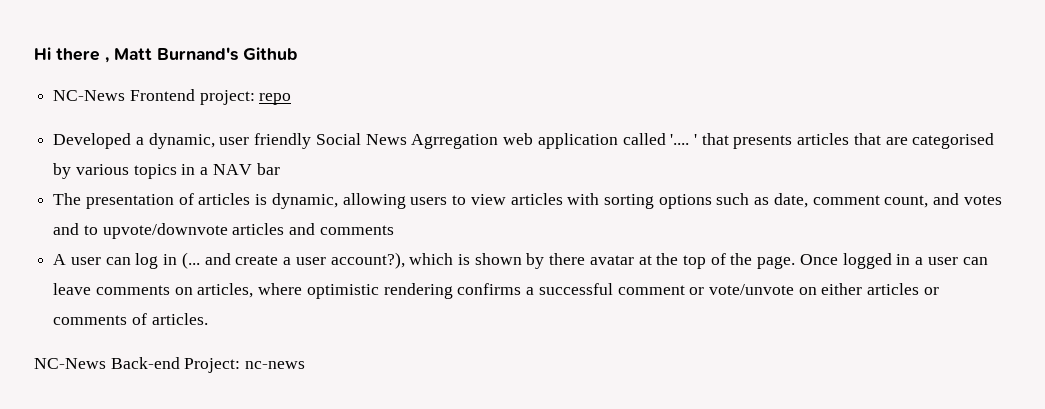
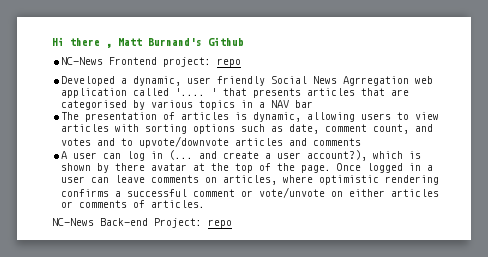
- NC-News Back-end Project: nc-news
+ NC-News Back-end Project: repo

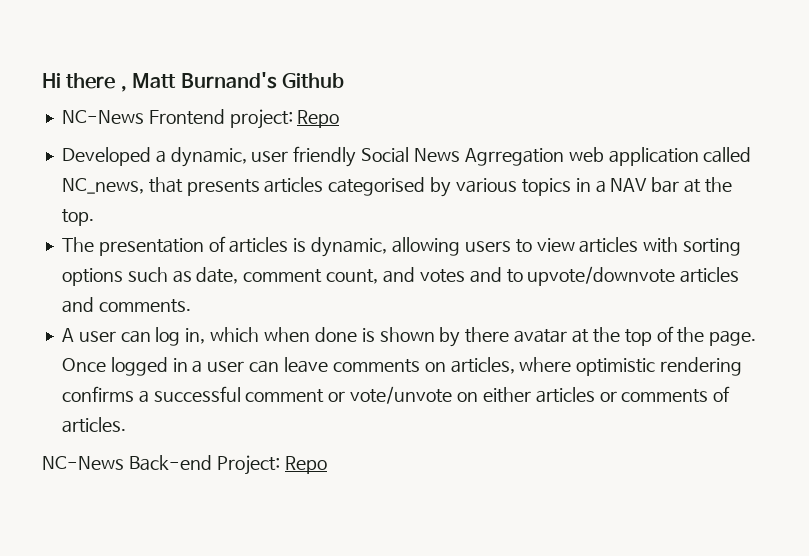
- NC-News Frontend project: repo
+ NC-News Frontend project: Repo
- Developed a dynamic, user friendly Social News Agrregation web application called '.... ' that presents articles that are categorised by various topics in a NAV bar
+ Developed a dynamic, user friendly Social News Agrregation web application called NC_news, that presents articles categorised by various topics in a NAV bar at the top.
- The presentation of articles is dynamic, allowing users to view articles with sorting options such as date, comment count, and votes and to upvote/downvote articles and comments
+ The presentation of articles is dynamic, allowing users to view articles with sorting options such as date, comment count, and votes and to upvote/downvote articles and comments.
- A user can log in (... and create a user account?), which is shown by there avatar at the top of the page.
+ A user can log in, which when done is shown by there avatar at the top of the page.
- NC-News Back-end Project: repo
+ NC-News Back-end Project: Repo

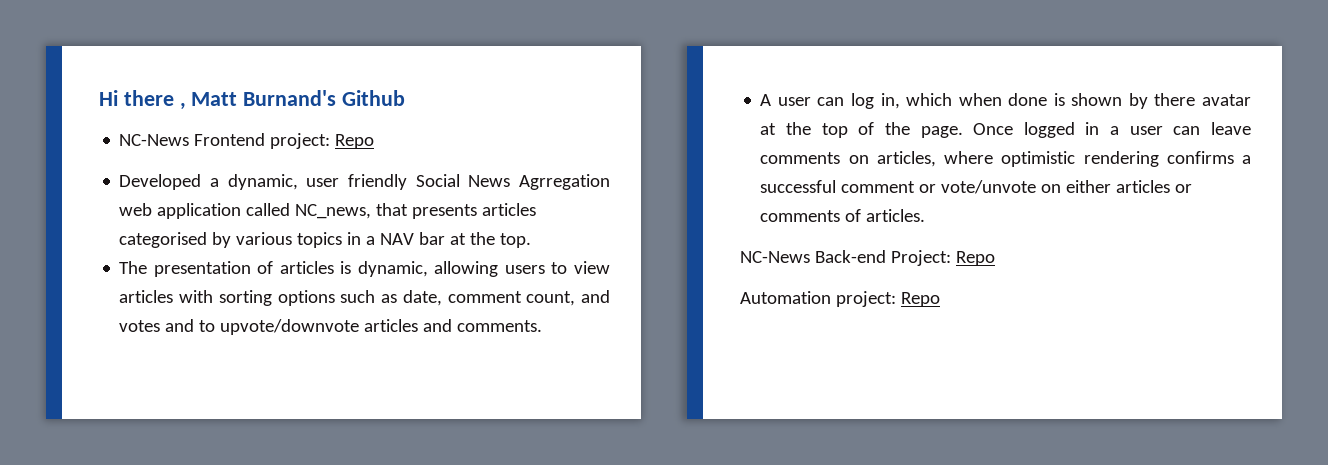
+ Automation project: Repo

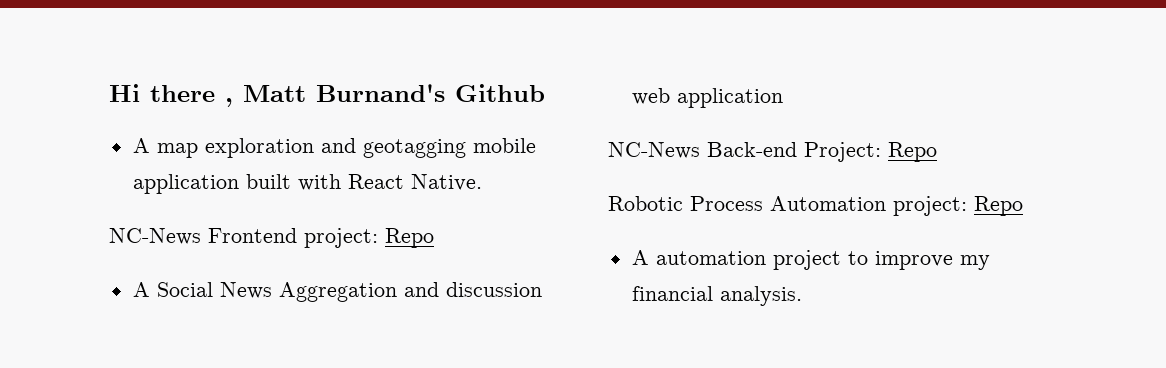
+ A map exploration and geotagging mobile application built with React Native.
  NC-News Frontend project: Repo
- Developed a dynamic, user friendly Social News Agrregation web application called NC_news, that presents articles categorised by various topics in a NAV bar at the top.
- The presentation of articles is dynamic, allowing users to view articles with sorting options such as date, comment count, and votes and to upvote/downvote articles and comments.
- A user can log in, which when done is shown by there avatar at the top of the page. Once logged in a user can leave comments on articles, where optimistic rendering confirms a successful comment or vote/unvote on either articles or comments of articles.
+ A Social News Aggregation and discussion web application
- Automation project: Repo
+ Robotic Process Automation project: Repo
+ A automation project to improve my financial analysis.

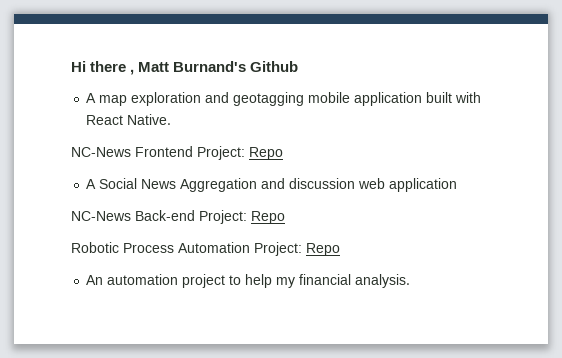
- NC-News Frontend project: Repo
+ NC-News Frontend Project: Repo
- Robotic Process Automation project: Repo
- A automation project to improve my financial analysis.
+ Robotic Process Automation Project: Repo
+ An automation project to help my financial analysis.

